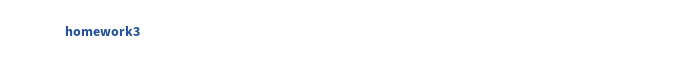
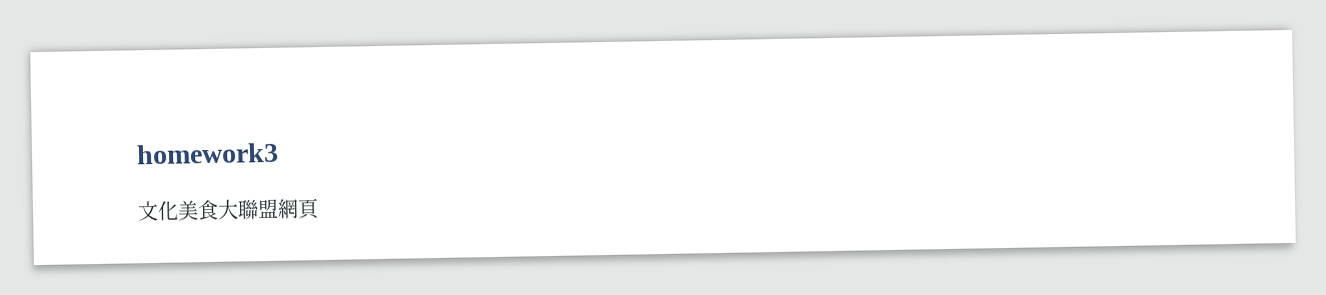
+ 文化美食大聯盟網頁

